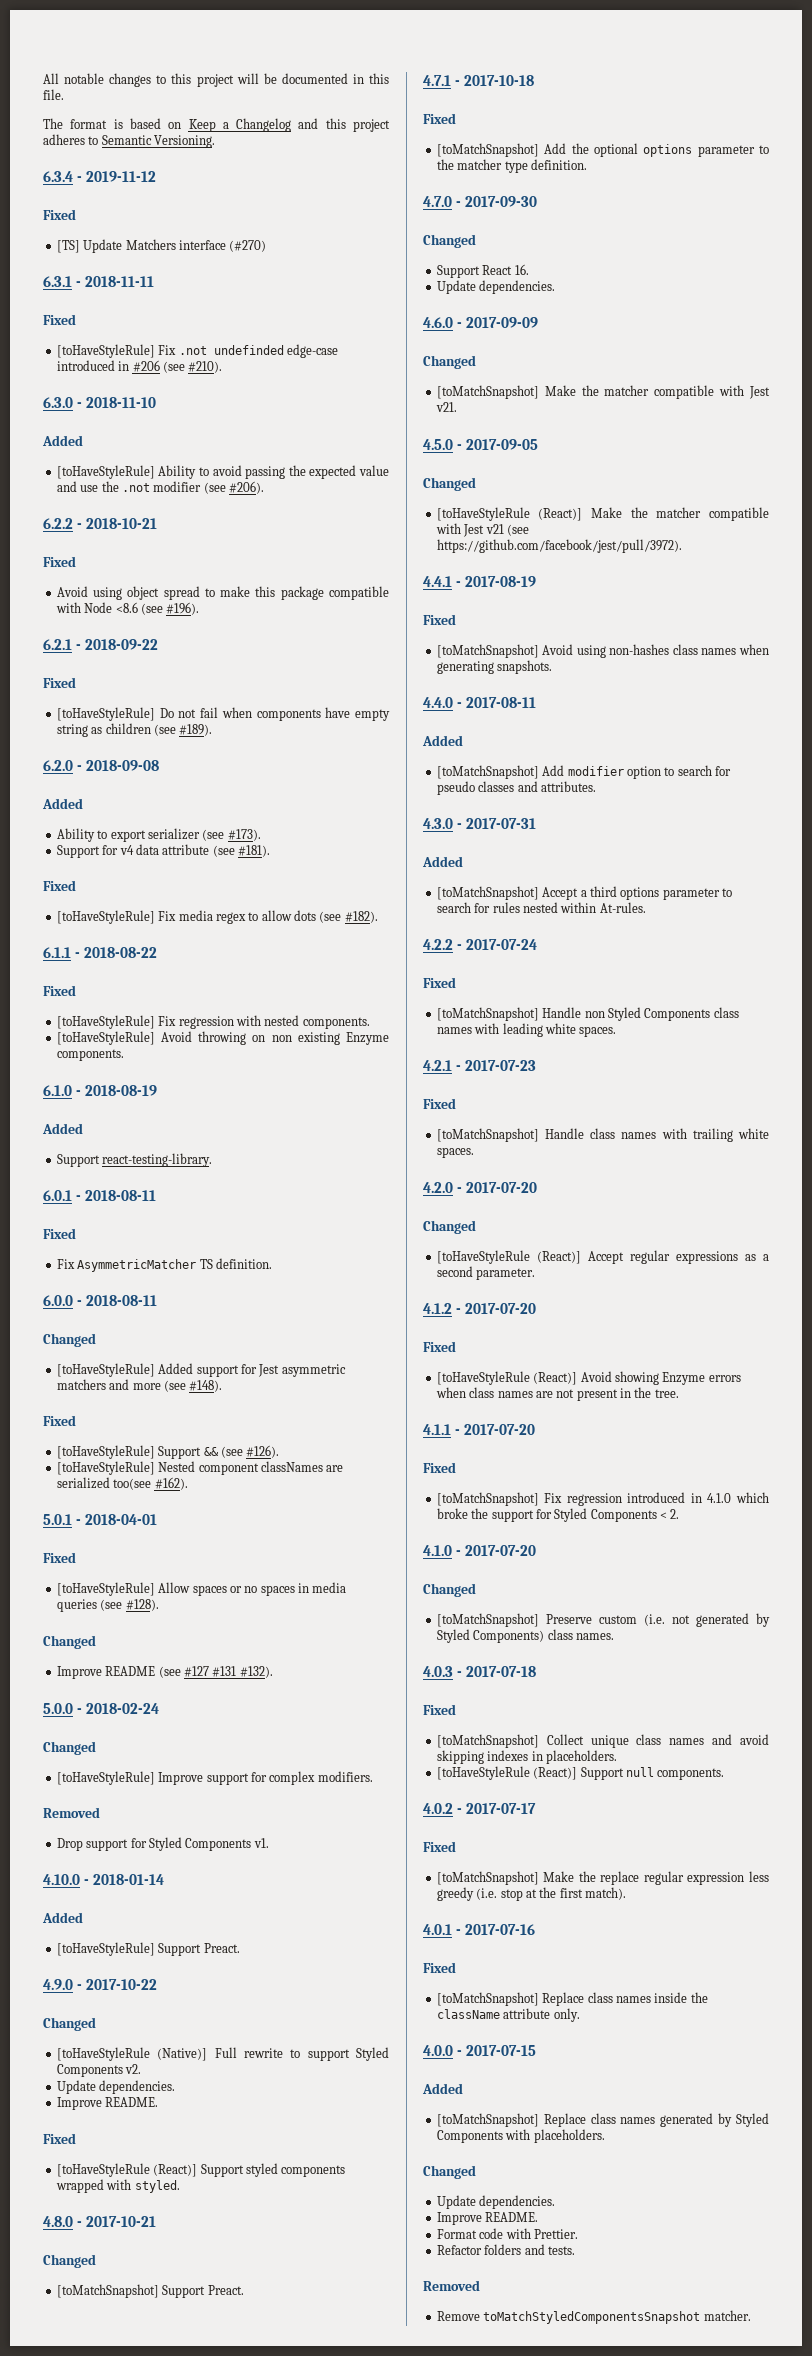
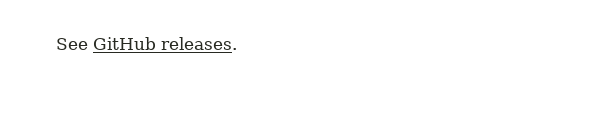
- All notable changes to this project will be documented in this file.
- The format is based on Keep a Changelog and this project adheres to Semantic Versioning.
- 6.3.4 - 2019-11-12
- Fixed
- [TS] Update Matchers interface (#270)
- 6.3.1 - 2018-11-11
- Fixed
- [toHaveStyleRule] Fix .not undefinded edge-case introduced in #206 (see #210).
- 6.3.0 - 2018-11-10
- Added
- [toHaveStyleRule] Ability to avoid passing the expected value and use the .not modifier (see #206).
- 6.2.2 - 2018-10-21
- Fixed
- Avoid using object spread to make this package compatible with Node <8.6 (see #196).
- 6.2.1 - 2018-09-22
- Fixed
- [toHaveStyleRule] Do not fail when components have empty string as children (see #189).
- 6.2.0 - 2018-09-08
- Added
- Ability to export serializer (see #173).
- Support for v4 data attribute (see #181).
- Fixed
- [toHaveStyleRule] Fix media regex to allow dots (see #182).
- 6.1.1 - 2018-08-22
- Fixed
- [toHaveStyleRule] Fix regression with nested components.
- [toHaveStyleRule] Avoid throwing on non existing Enzyme components.
- 6.1.0 - 2018-08-19
- Added
- Support react-testing-library.
- 6.0.1 - 2018-08-11
- Fixed
- Fix AsymmetricMatcher TS definition.
- 6.0.0 - 2018-08-11
- Changed
- [toHaveStyleRule] Added support for Jest asymmetric matchers and more (see #148).
- Fixed
- [toHaveStyleRule] Support && (see #126).
- [toHaveStyleRule] Nested component classNames are serialized too(see #162).
- 5.0.1 - 2018-04-01
- Fixed
- [toHaveStyleRule] Allow spaces or no spaces in media queries (see #128).
- Changed
- Improve README (see #127 #131 #132).
- 5.0.0 - 2018-02-24
- Changed
- [toHaveStyleRule] Improve support for complex modifiers.
- Removed
- Drop support for Styled Components v1.
- 4.10.0 - 2018-01-14
- Added
- [toHaveStyleRule] Support Preact.
- 4.9.0 - 2017-10-22
- Changed
- [toHaveStyleRule (Native)] Full rewrite to support Styled Components v2.
- Update dependencies.
- Improve README.
- Fixed
- [toHaveStyleRule (React)] Support styled components wrapped with styled.
- 4.8.0 - 2017-10-21
- Changed
- [toMatchSnapshot] Support Preact.
- 4.7.1 - 2017-10-18
- Fixed
- [toMatchSnapshot] Add the optional options parameter to the matcher type definition.
- 4.7.0 - 2017-09-30
- Changed
- Support React 16.
- Update dependencies.
- 4.6.0 - 2017-09-09
- Changed
- [toMatchSnapshot] Make the matcher compatible with Jest v21.
- 4.5.0 - 2017-09-05
- Changed
- [toHaveStyleRule (React)] Make the matcher compatible with Jest v21 (see https://github.com/facebook/jest/pull/3972).
- 4.4.1 - 2017-08-19
- Fixed
- [toMatchSnapshot] Avoid using non-hashes class names when generating snapshots.
- 4.4.0 - 2017-08-11
- Added
- [toMatchSnapshot] Add modifier option to search for pseudo classes and attributes.
- 4.3.0 - 2017-07-31
- Added
- [toMatchSnapshot] Accept a third options parameter to search for rules nested within At-rules.
- 4.2.2 - 2017-07-24
- Fixed
- [toMatchSnapshot] Handle non Styled Components class names with leading white spaces.
- 4.2.1 - 2017-07-23
- Fixed
- [toMatchSnapshot] Handle class names with trailing white spaces.
- 4.2.0 - 2017-07-20
- Changed
- [toHaveStyleRule (React)] Accept regular expressions as a second parameter.
- 4.1.2 - 2017-07-20
- Fixed
- [toHaveStyleRule (React)] Avoid showing Enzyme errors when class names are not present in the tree.
- 4.1.1 - 2017-07-20
- Fixed
- [toMatchSnapshot] Fix regression introduced in 4.1.0 which broke the support for Styled Components < 2.
- 4.1.0 - 2017-07-20
- Changed
- [toMatchSnapshot] Preserve custom (i.e. not generated by Styled Components) class names.
- 4.0.3 - 2017-07-18
- Fixed
- [toMatchSnapshot] Collect unique class names and avoid skipping indexes in placeholders.
- [toHaveStyleRule (React)] Support null components.
- 4.0.2 - 2017-07-17
- Fixed
- [toMatchSnapshot] Make the replace regular expression less greedy (i.e. stop at the first match).
- 4.0.1 - 2017-07-16
- Fixed
- [toMatchSnapshot] Replace class names inside the className attribute only.
- 4.0.0 - 2017-07-15
- Added
- [toMatchSnapshot] Replace class names generated by Styled Components with placeholders.
- Changed
- Update dependencies.
- Improve README.
- Format code with Prettier.
- Refactor folders and tests.
- Removed
- Remove toMatchStyledComponentsSnapshot matcher.
+ See GitHub releases.

